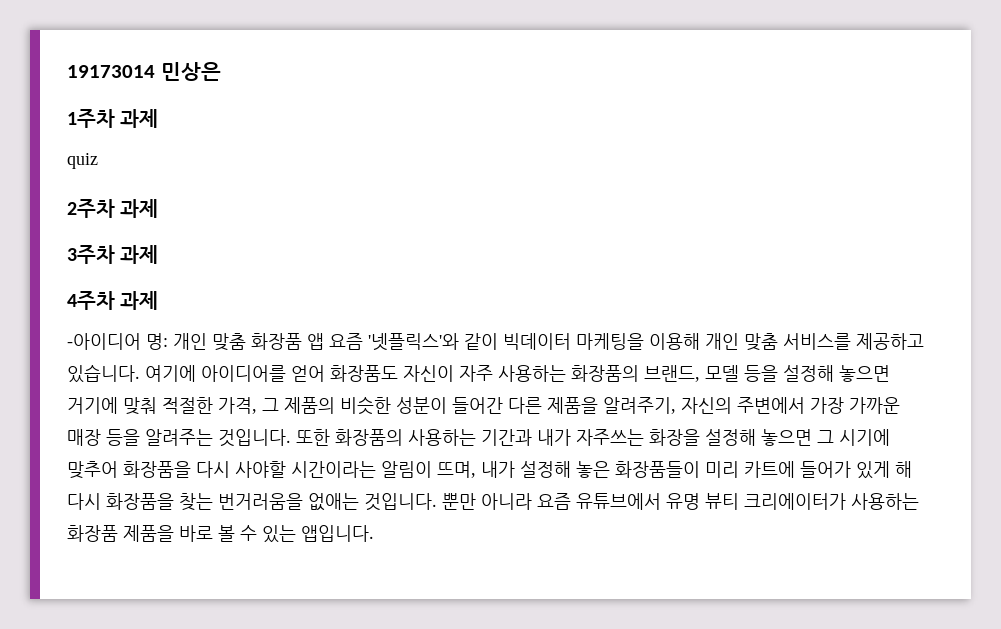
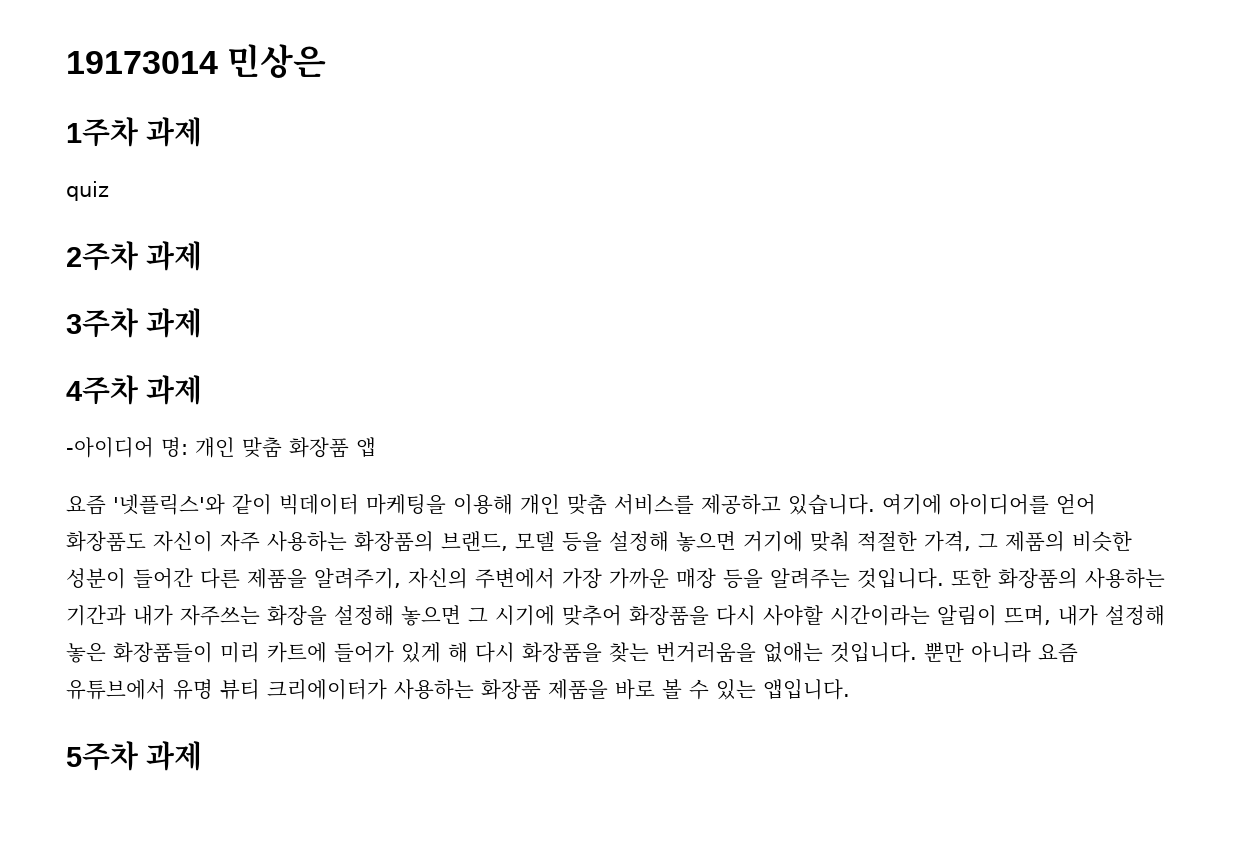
- -아이디어 명: 개인 맞춤 화장품 앱 요즘 '넷플릭스'와 같이 빅데이터 마케팅을 이용해 개인 맞춤 서비스를 제공하고 있습니다.
+ -아이디어 명: 개인 맞춤 화장품 앱
+ 요즘 '넷플릭스'와 같이 빅데이터 마케팅을 이용해 개인 맞춤 서비스를 제공하고 있습니다.
+ 5주차 과제

